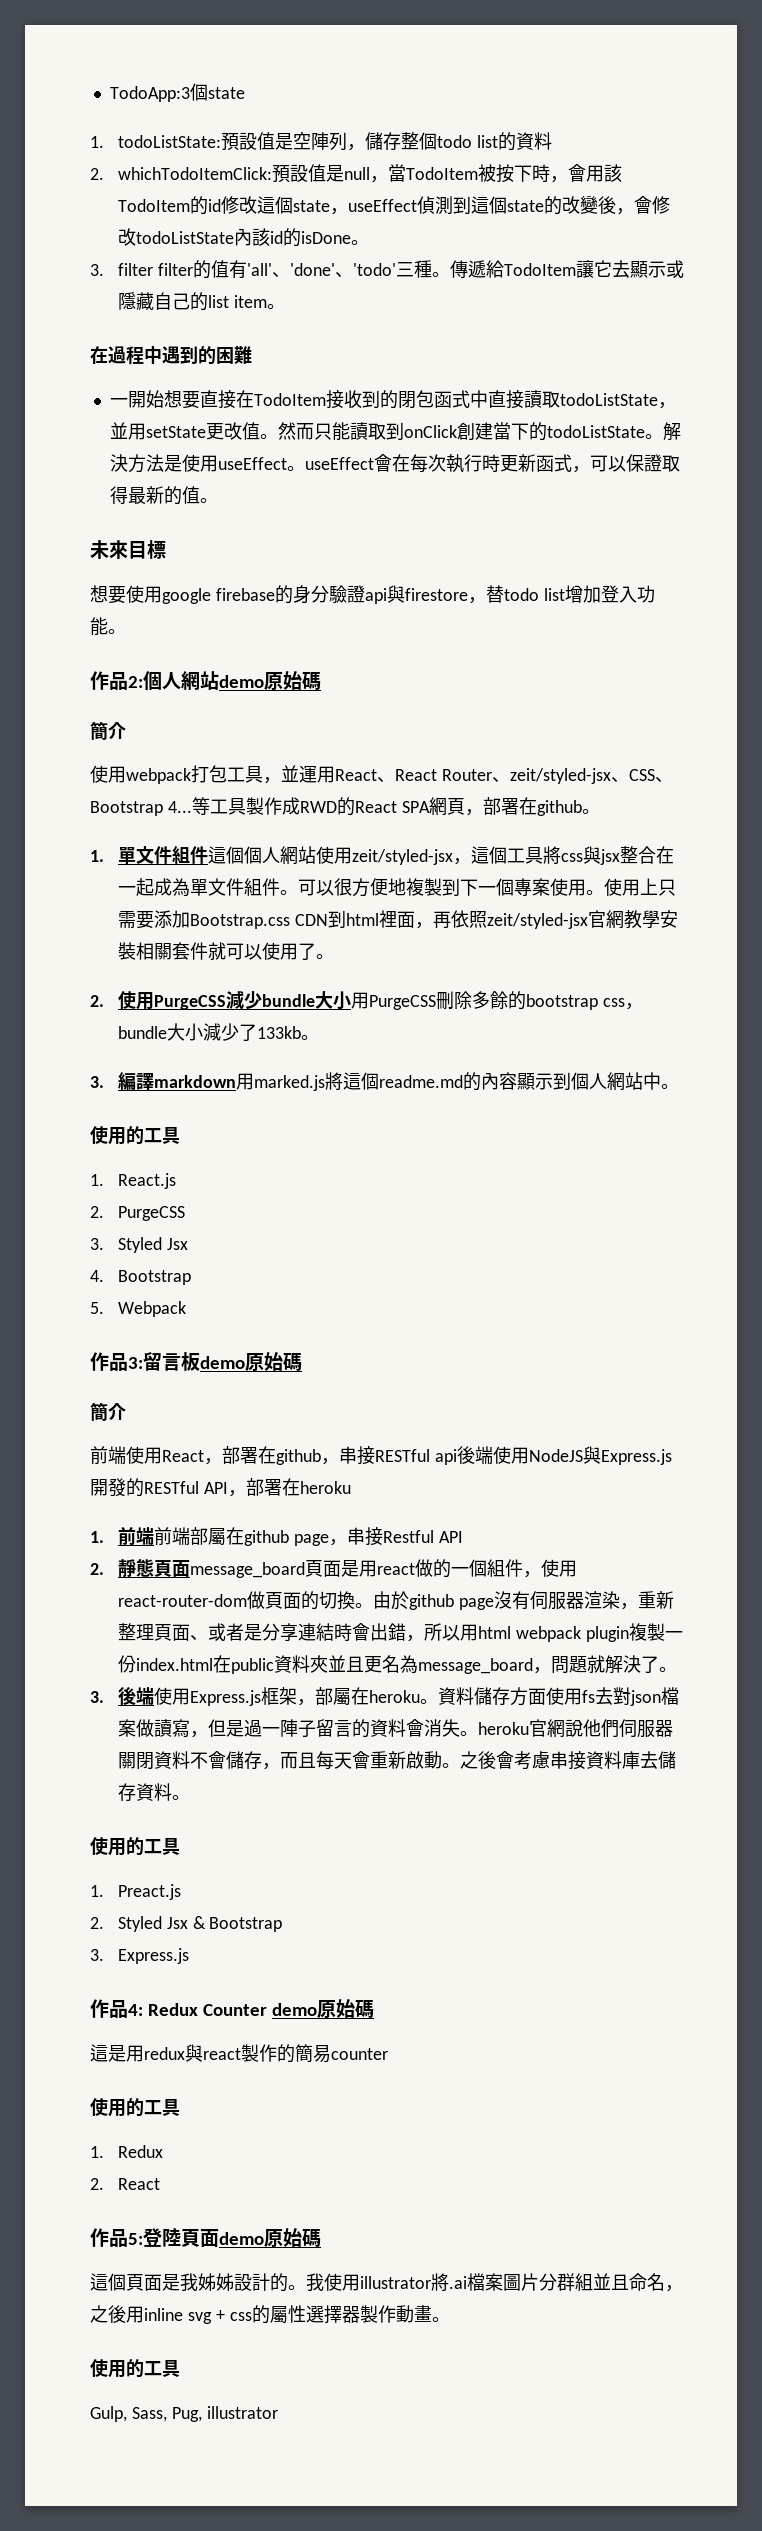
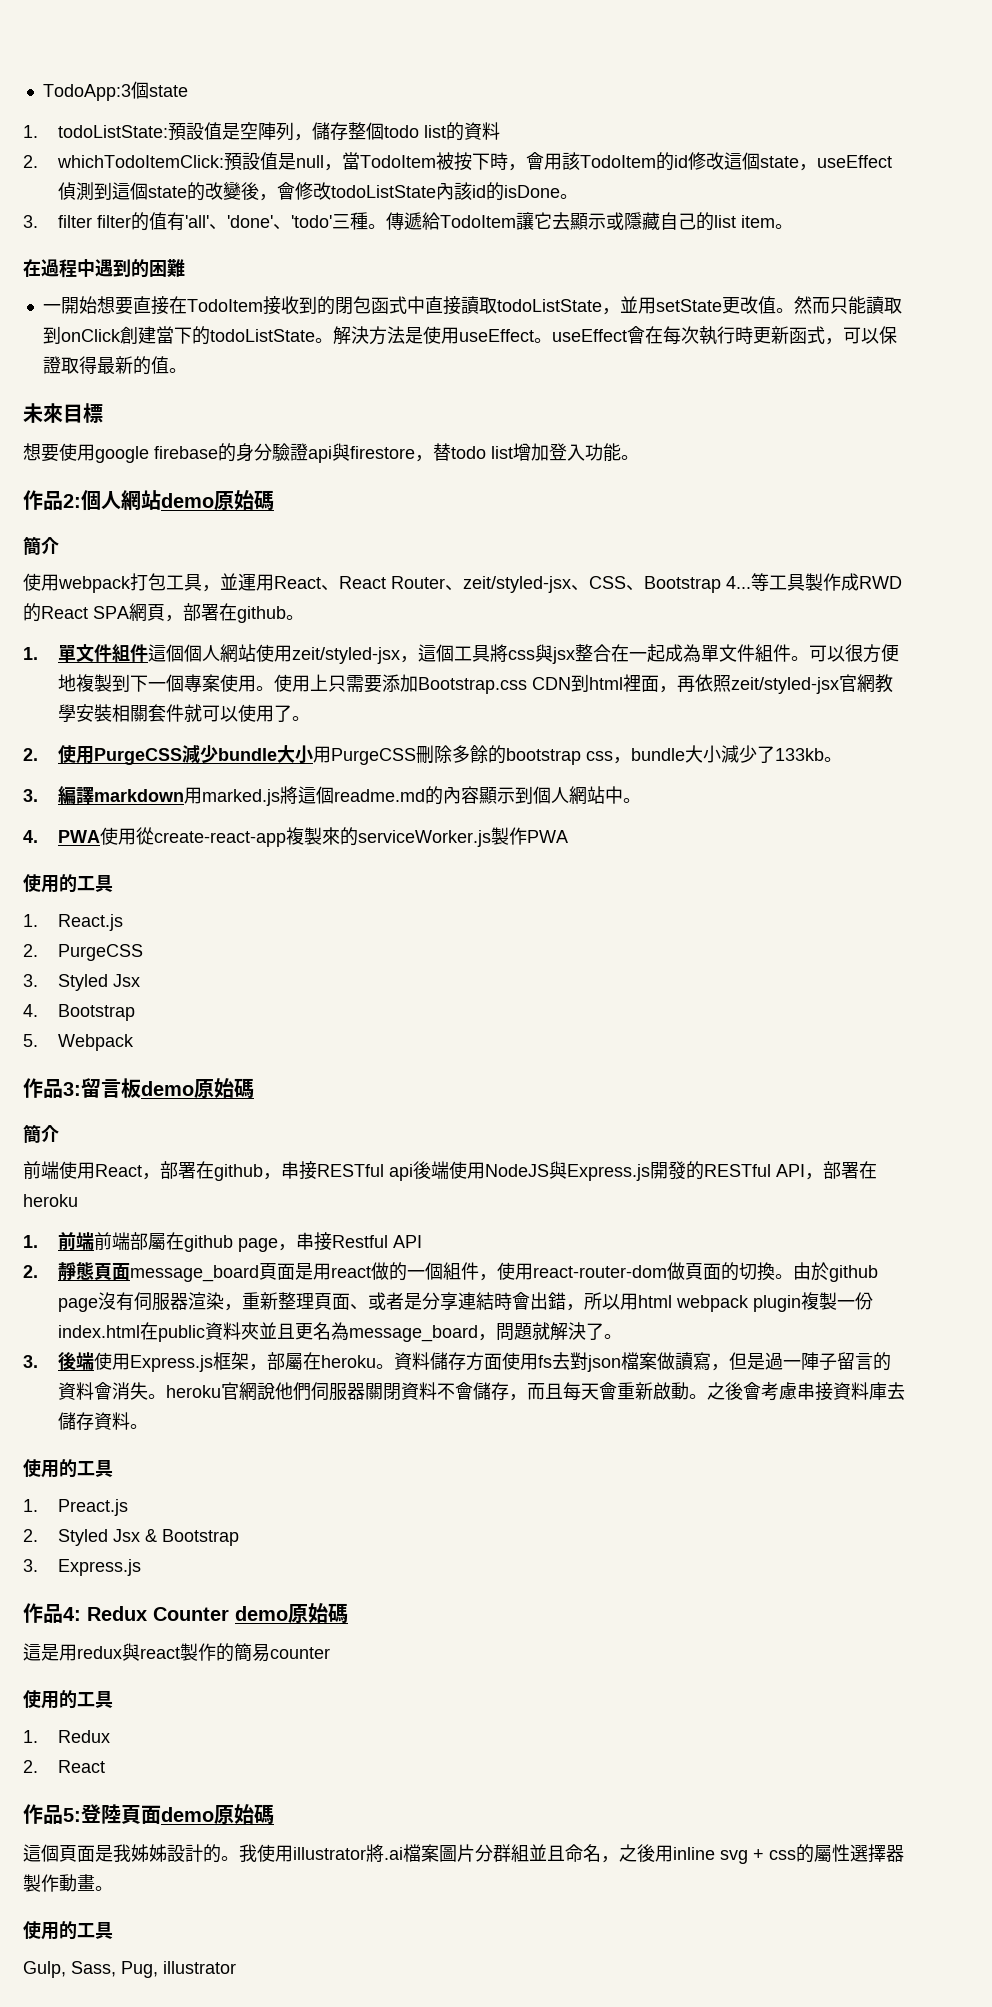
+ 4. PWA使用從create-react-app複製來的serviceWorker.js製作PWA

